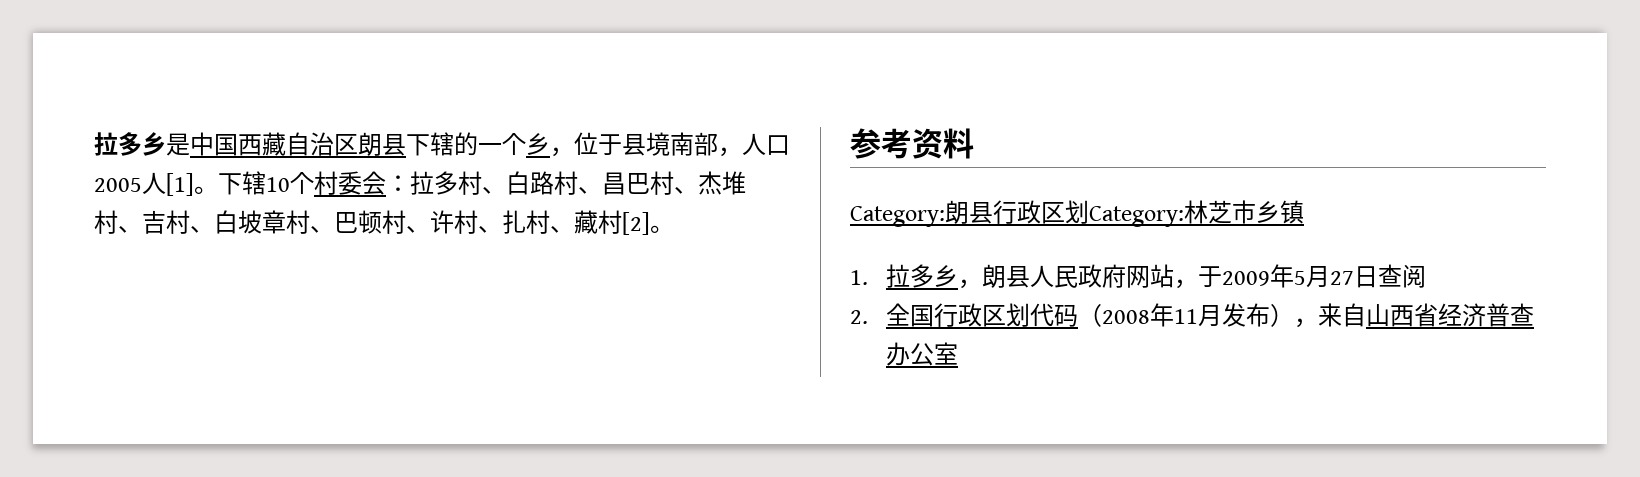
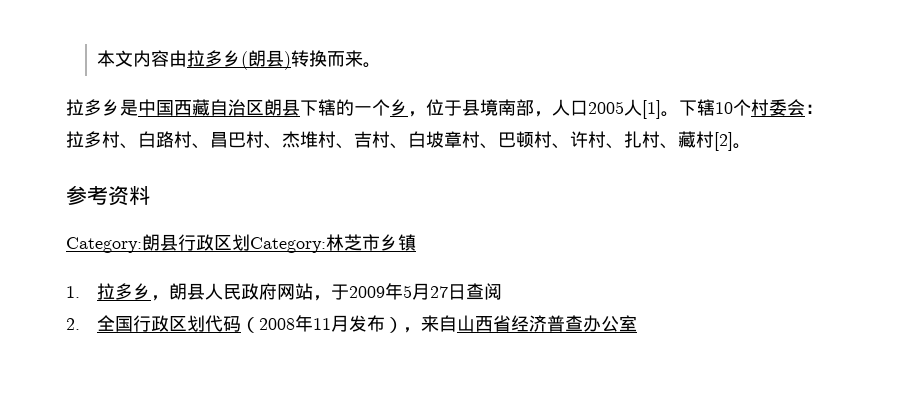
+ 本文内容由拉多乡(朗县)转换而来。

